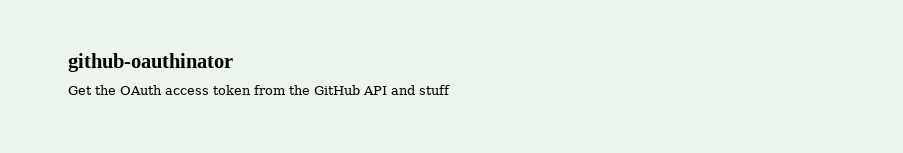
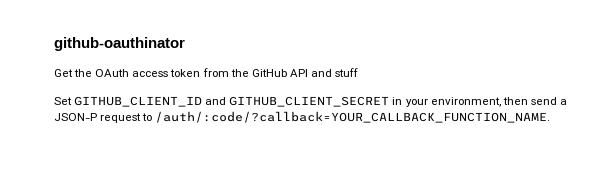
+ Set GITHUB_CLIENT_ID and GITHUB_CLIENT_SECRET in your environment, then send a JSON-P request to /auth/:code/?callback=YOUR_CALLBACK_FUNCTION_NAME.

